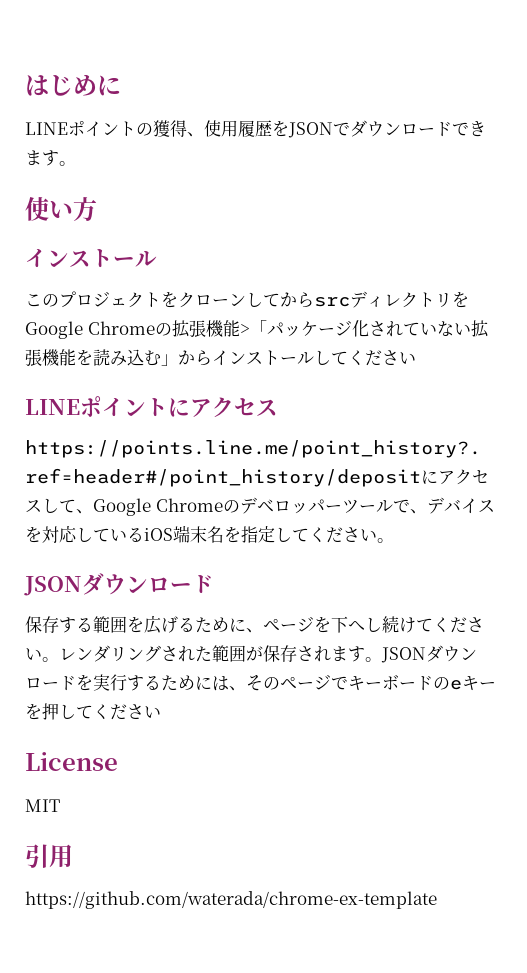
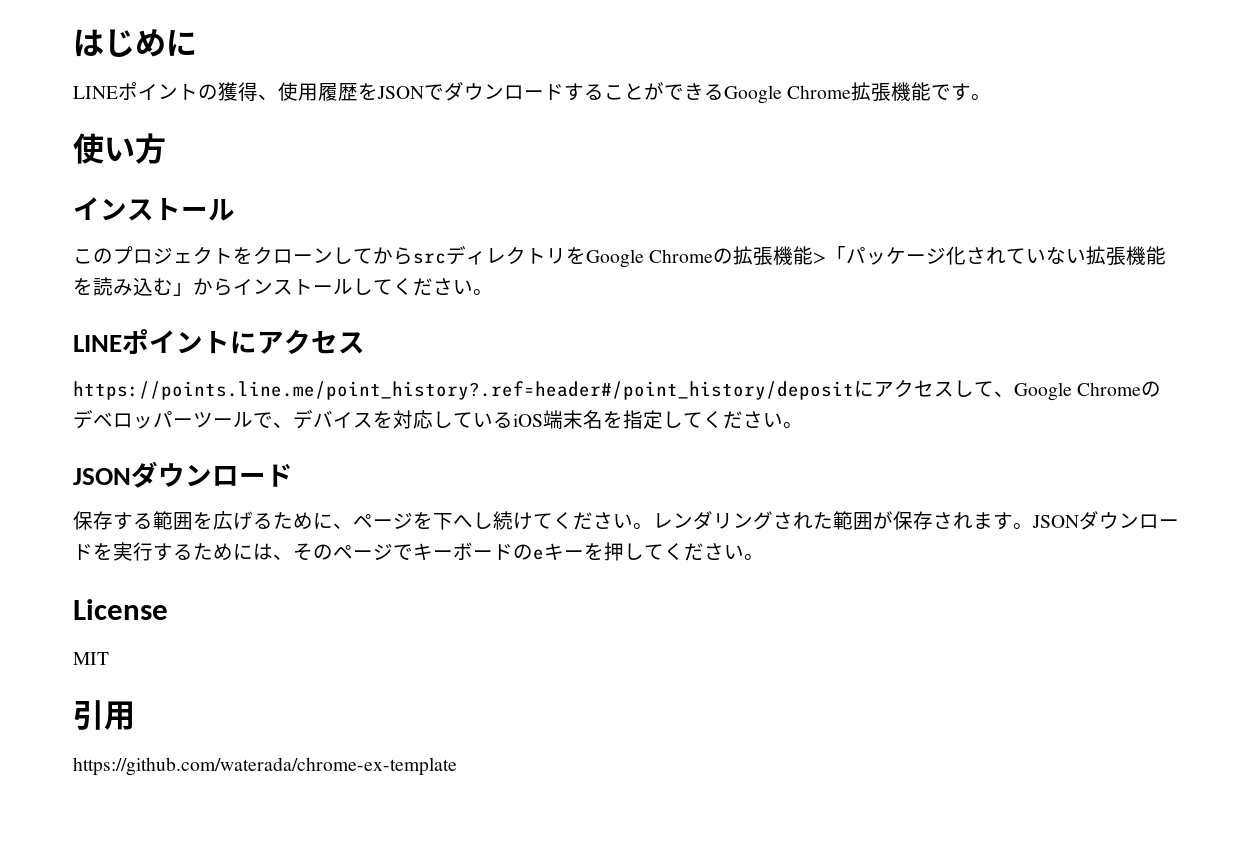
- LINEポイントの獲得、使用履歴をJSONでダウンロードできます。
+ LINEポイントの獲得、使用履歴をJSONでダウンロードすることができるGoogle Chrome拡張機能です。
- このプロジェクトをクローンしてからsrcディレクトリをGoogle Chromeの拡張機能>「パッケージ化されていない拡張機能を読み込む」からインストールしてください
+ このプロジェクトをクローンしてからsrcディレクトリをGoogle Chromeの拡張機能>「パッケージ化されていない拡張機能を読み込む」からインストールしてください。
- JSONダウンロードを実行するためには、そのページでキーボードのeキーを押してください
+ JSONダウンロードを実行するためには、そのページでキーボードのeキーを押してください。

